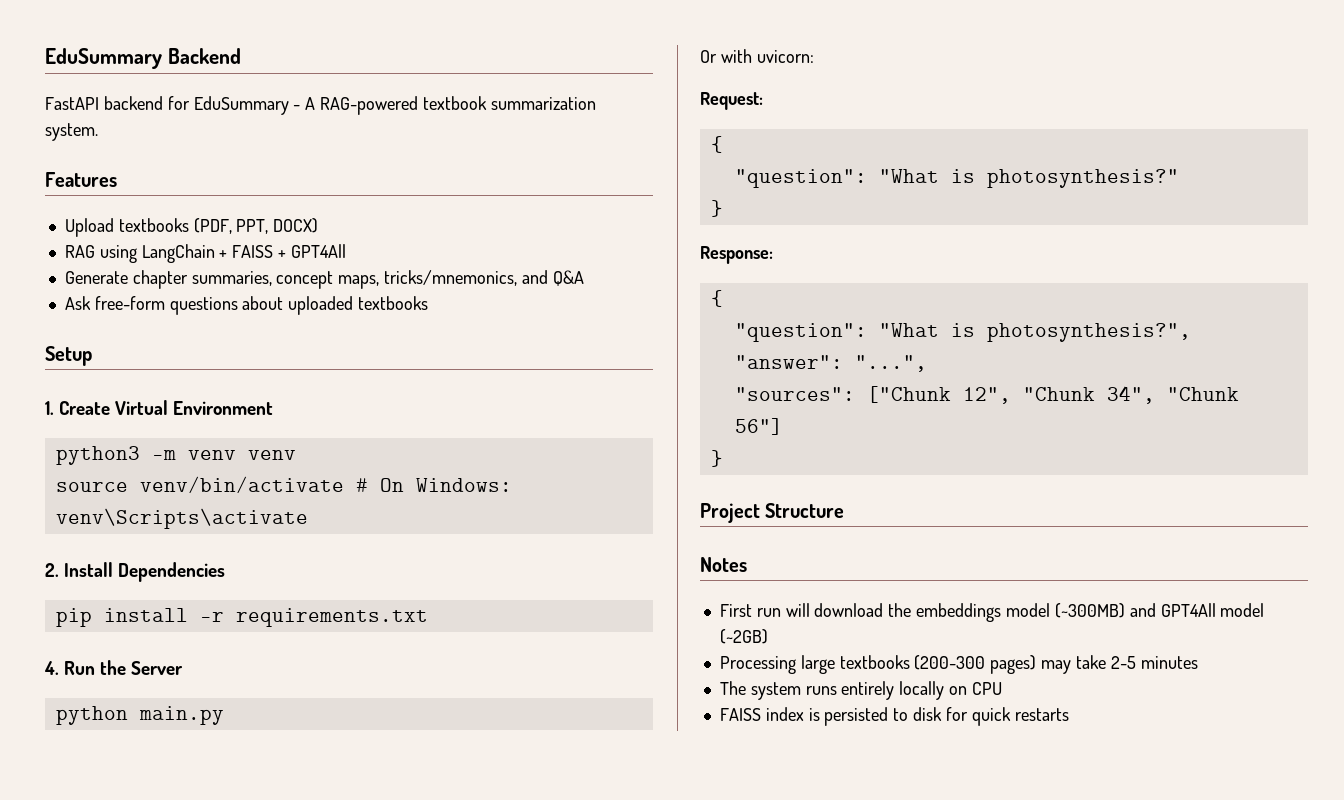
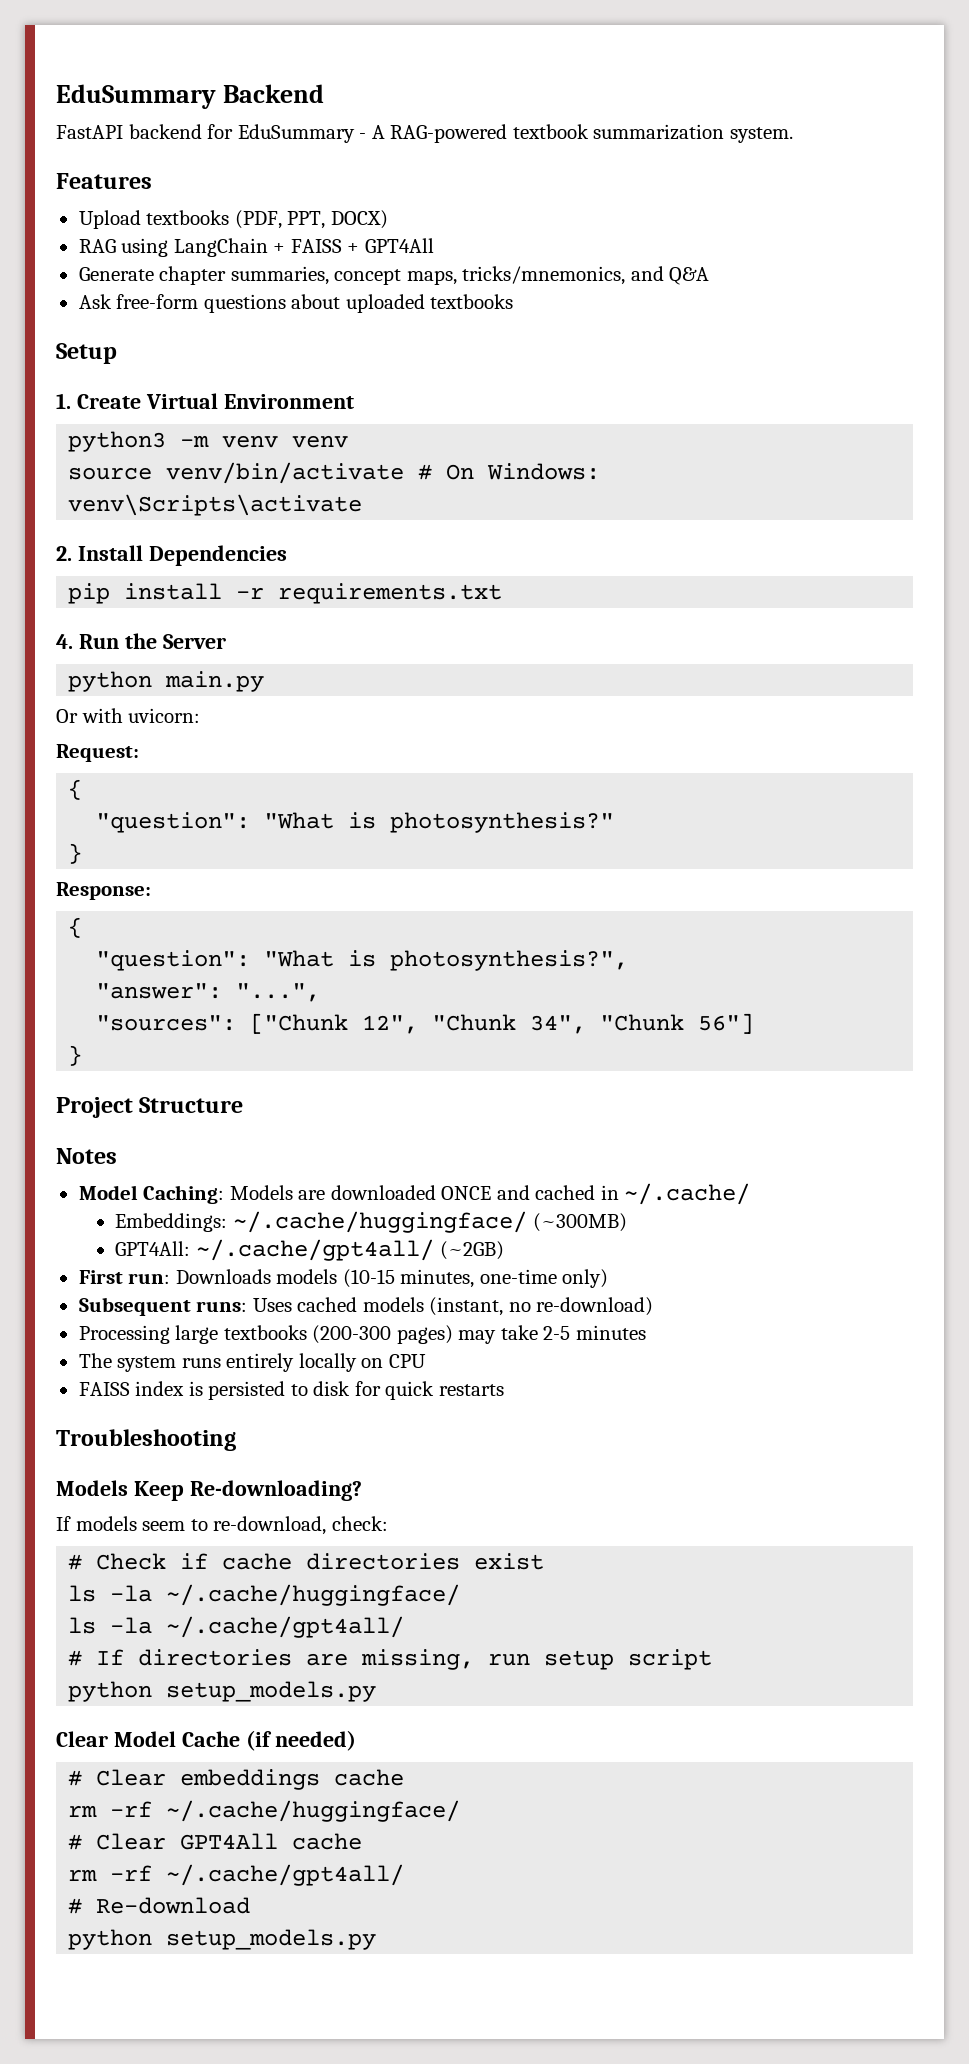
- First run will download the embeddings model (~300MB) and GPT4All model (~2GB)
+ Model Caching: Models are downloaded ONCE and cached in ~/.cache/
+ Embeddings: ~/.cache/huggingface/ (~300MB)
+ GPT4All: ~/.cache/gpt4all/ (~2GB)
+ First run: Downloads models (10-15 minutes, one-time only)
+ Subsequent runs: Uses cached models (instant, no re-download)
+ Troubleshooting
+ Models Keep Re-downloading?
+ If models seem to re-download, check:
+ # Check if cache directories exist
+ ls -la ~/.cache/huggingface/
+ ls -la ~/.cache/gpt4all/
+ # If directories are missing, run setup script
+ python setup_models.py
+ Clear Model Cache (if needed)
+ # Clear embeddings cache
+ rm -rf ~/.cache/huggingface/
+ # Clear GPT4All cache
+ rm -rf ~/.cache/gpt4all/
+ # Re-download
+ python setup_models.py

